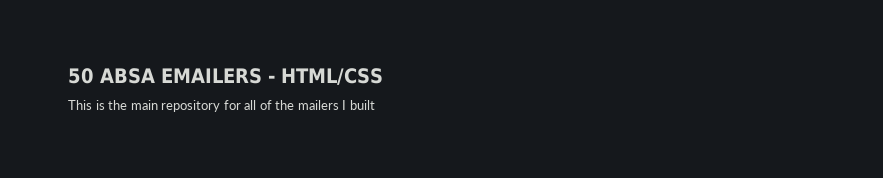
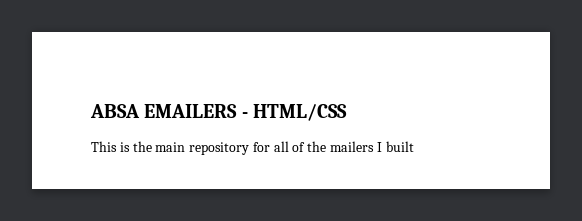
- 50 ABSA EMAILERS - HTML/CSS
+ ABSA EMAILERS - HTML/CSS

